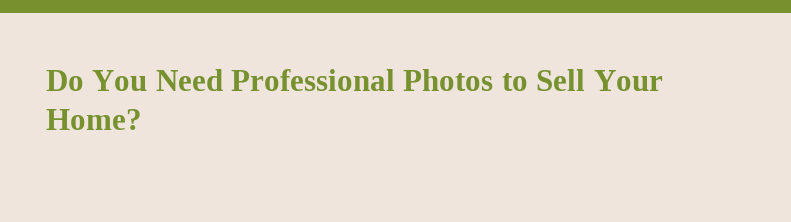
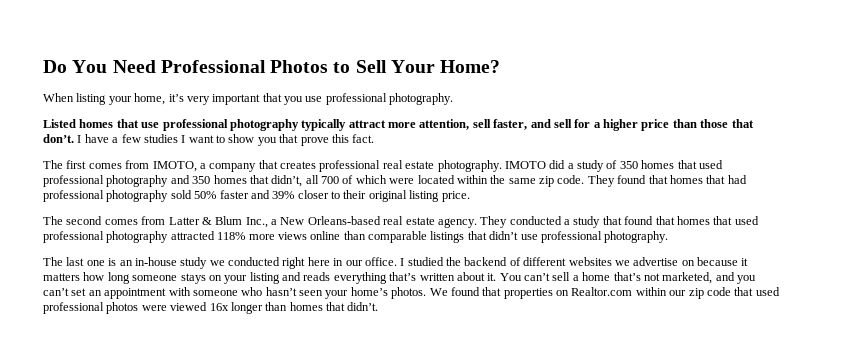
+ When listing your home, it’s very important that you use professional photography.
+ Listed homes that use professional photography typically attract more attention, sell faster, and sell for a higher price than those that don’t. I have a few studies I want to show you that prove this fact.
+ The first comes from IMOTO, a company that creates professional real estate photography. IMOTO did a study of 350 homes that used professional photography and 350 homes that didn’t, all 700 of which were located within the same zip code. They found that homes that had professional photography sold 50% faster and 39% closer to their original listing price.
+ The second comes from Latter & Blum Inc., a New Orleans-based real estate agency. They conducted a study that found that homes that used professional photography attracted 118% more views online than comparable listings that didn’t use professional photography.
+ The last one is an in-house study we conducted right here in our office. I studied the backend of different websites we advertise on because it matters how long someone stays on your listing and reads everything that’s written about it. You can’t sell a home that’s not marketed, and you can’t set an appointment with someone who hasn’t seen your home’s photos. We found that properties on Realtor.com within our zip code that used professional photos were viewed 16x longer than homes that didn’t.

